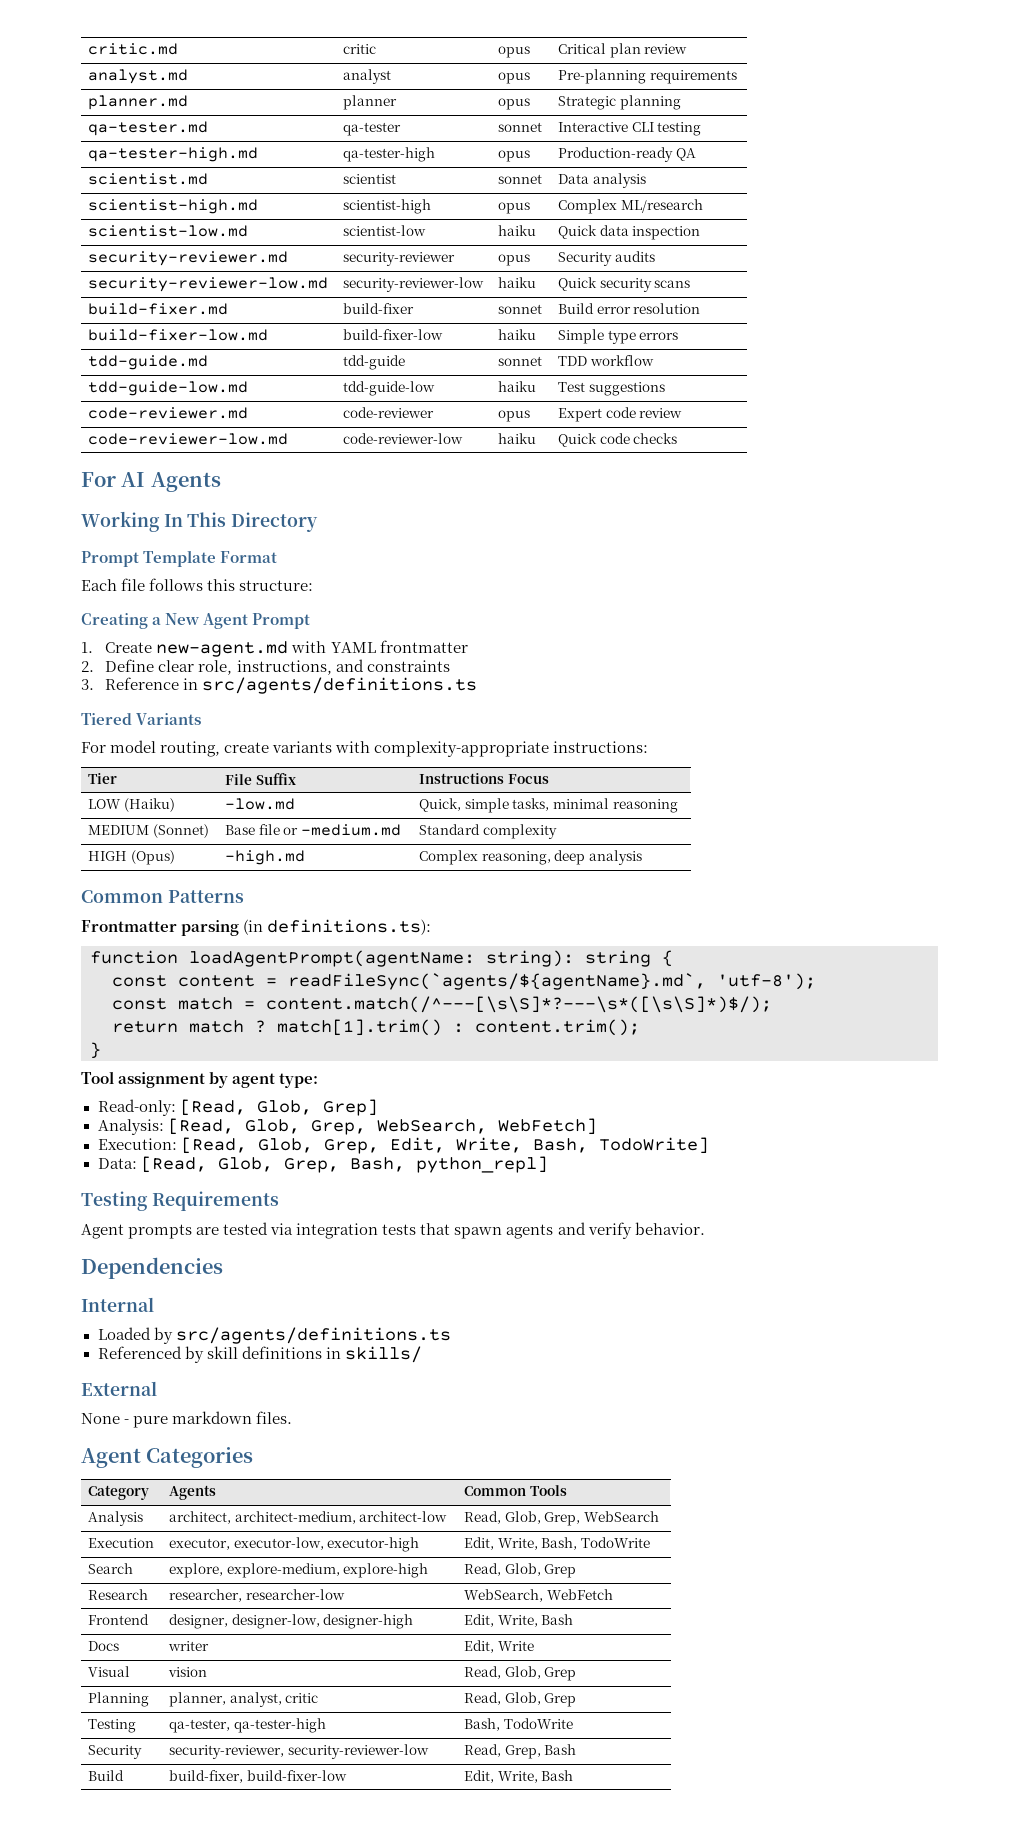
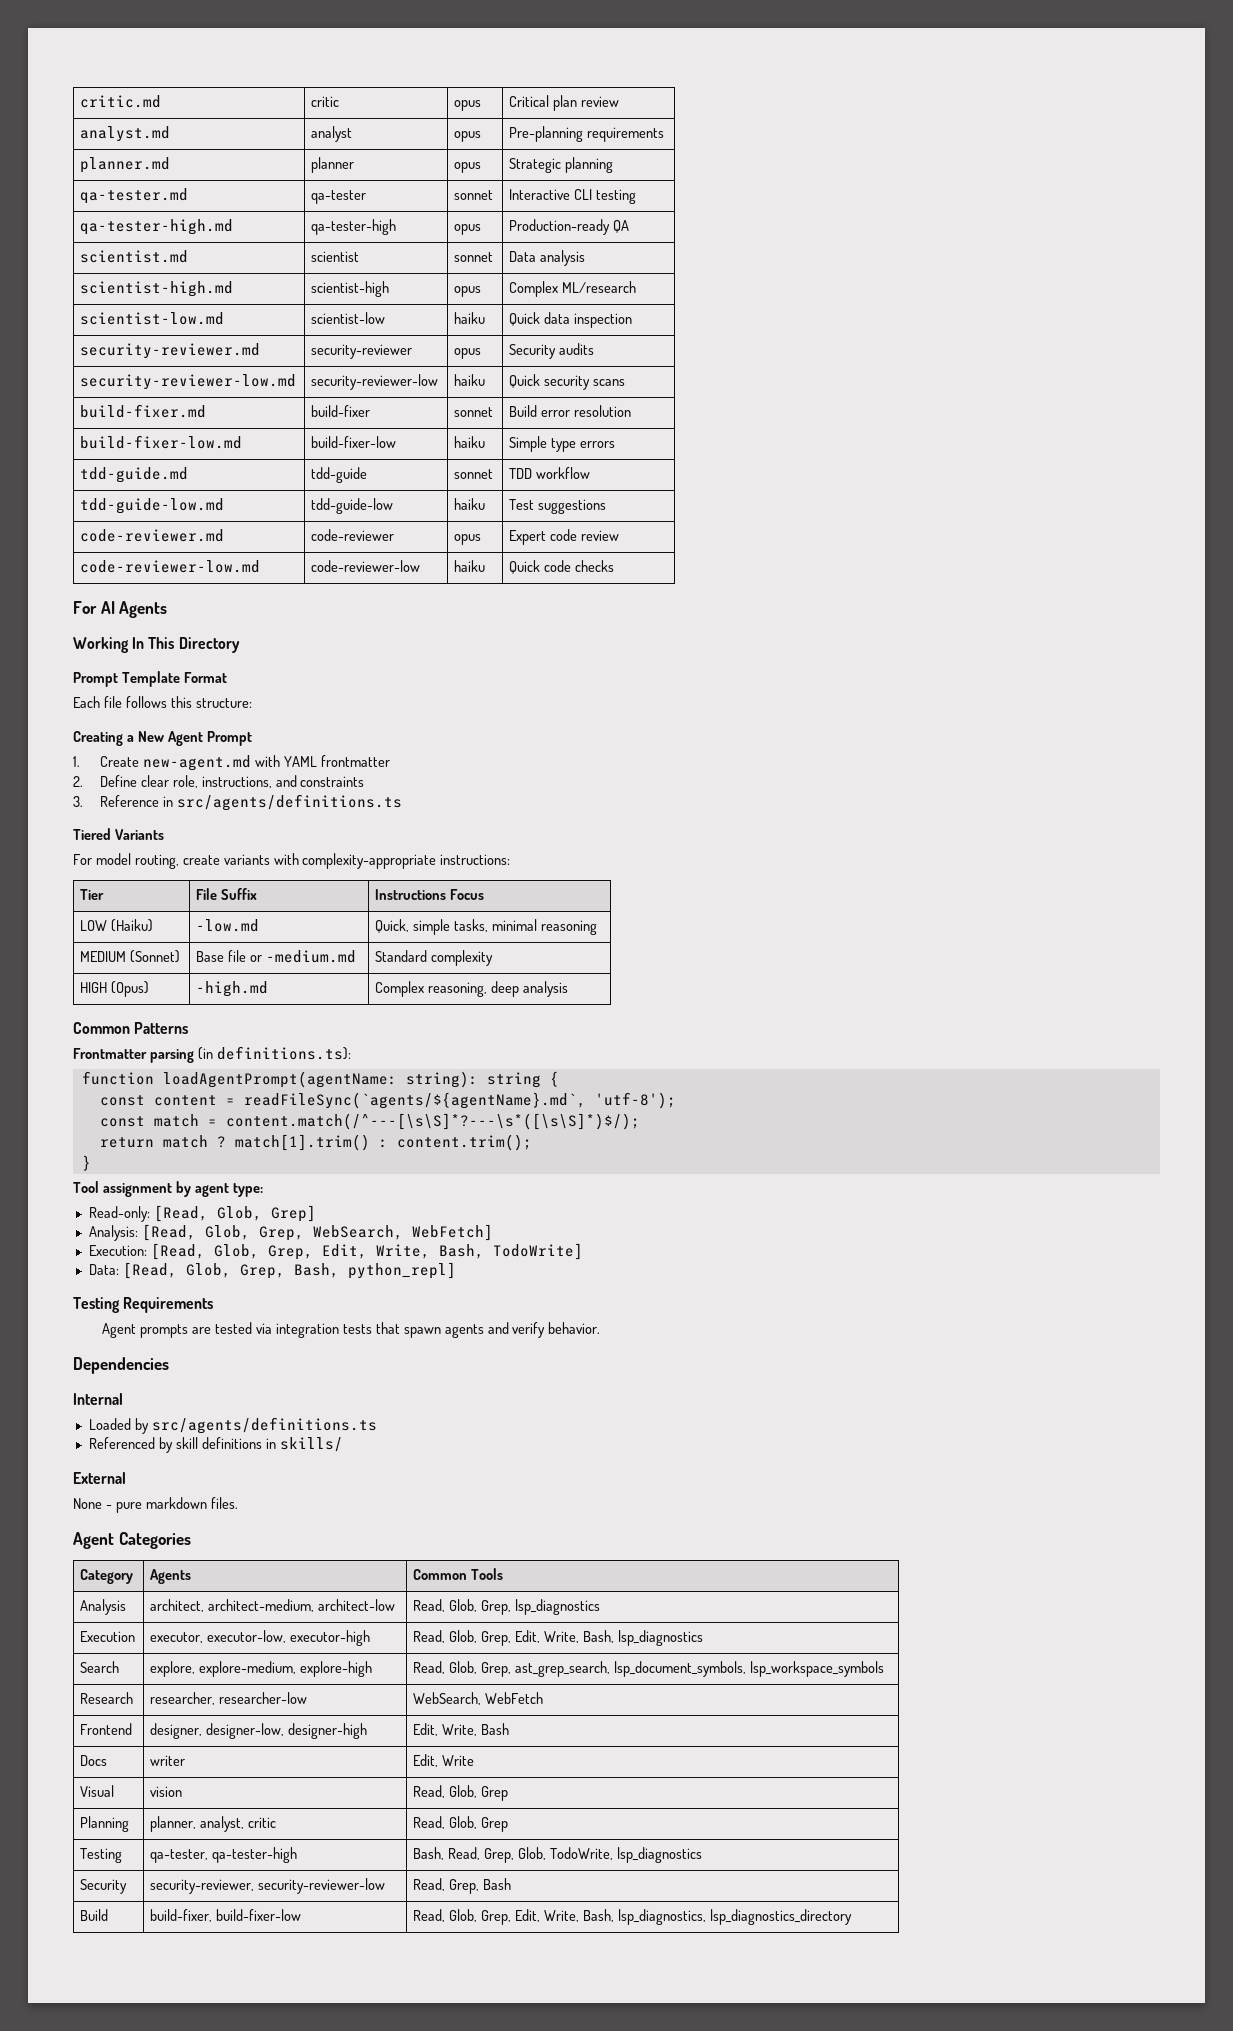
- Analysis | architect, architect-medium, architect-low | Read, Glob, Grep, WebSearch
+ Analysis | architect, architect-medium, architect-low | Read, Glob, Grep, lsp_diagnostics
- Execution | executor, executor-low, executor-high | Edit, Write, Bash, TodoWrite
+ Execution | executor, executor-low, executor-high | Read, Glob, Grep, Edit, Write, Bash, lsp_diagnostics
- Search | explore, explore-medium, explore-high | Read, Glob, Grep
+ Search | explore, explore-medium, explore-high | Read, Glob, Grep, ast_grep_search, lsp_document_symbols, lsp_workspace_symbols
- Testing | qa-tester, qa-tester-high | Bash, TodoWrite
+ Testing | qa-tester, qa-tester-high | Bash, Read, Grep, Glob, TodoWrite, lsp_diagnostics
- Build | build-fixer, build-fixer-low | Edit, Write, Bash
+ Build | build-fixer, build-fixer-low | Read, Glob, Grep, Edit, Write, Bash, lsp_diagnostics, lsp_diagnostics_directory

